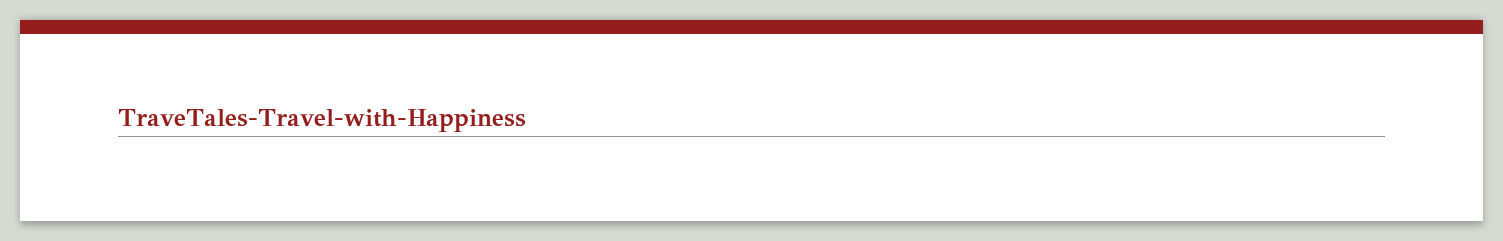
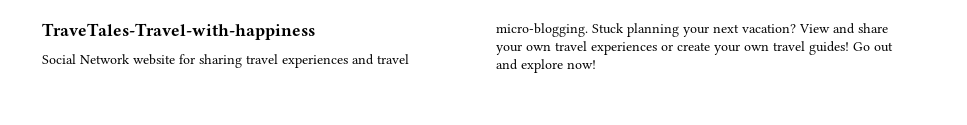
- TraveTales-Travel-with-Happiness
+ TraveTales-Travel-with-happiness
+ Social Network website for sharing travel experiences and travel micro-blogging. Stuck planning your next vacation? View and share your own travel experiences or create your own travel guides! Go out and explore now!

